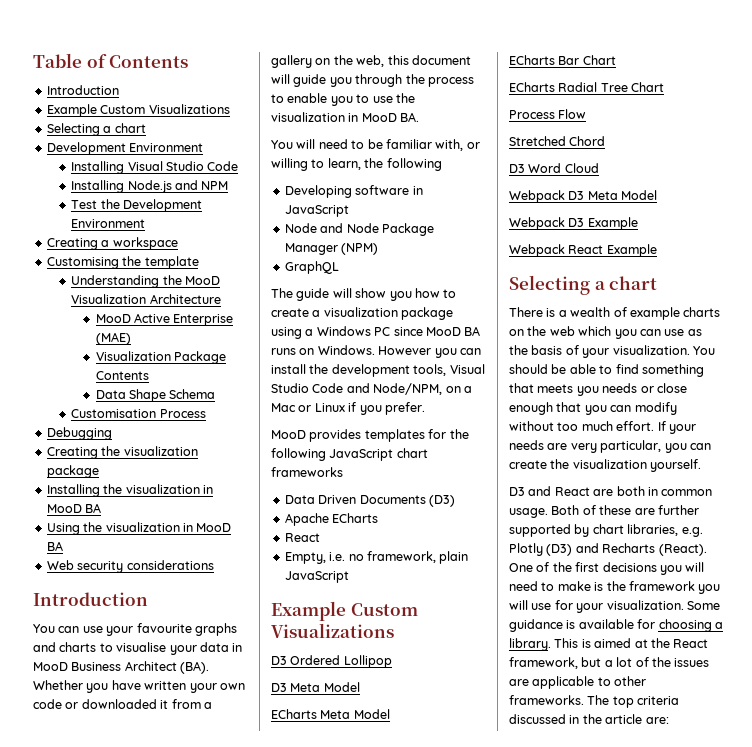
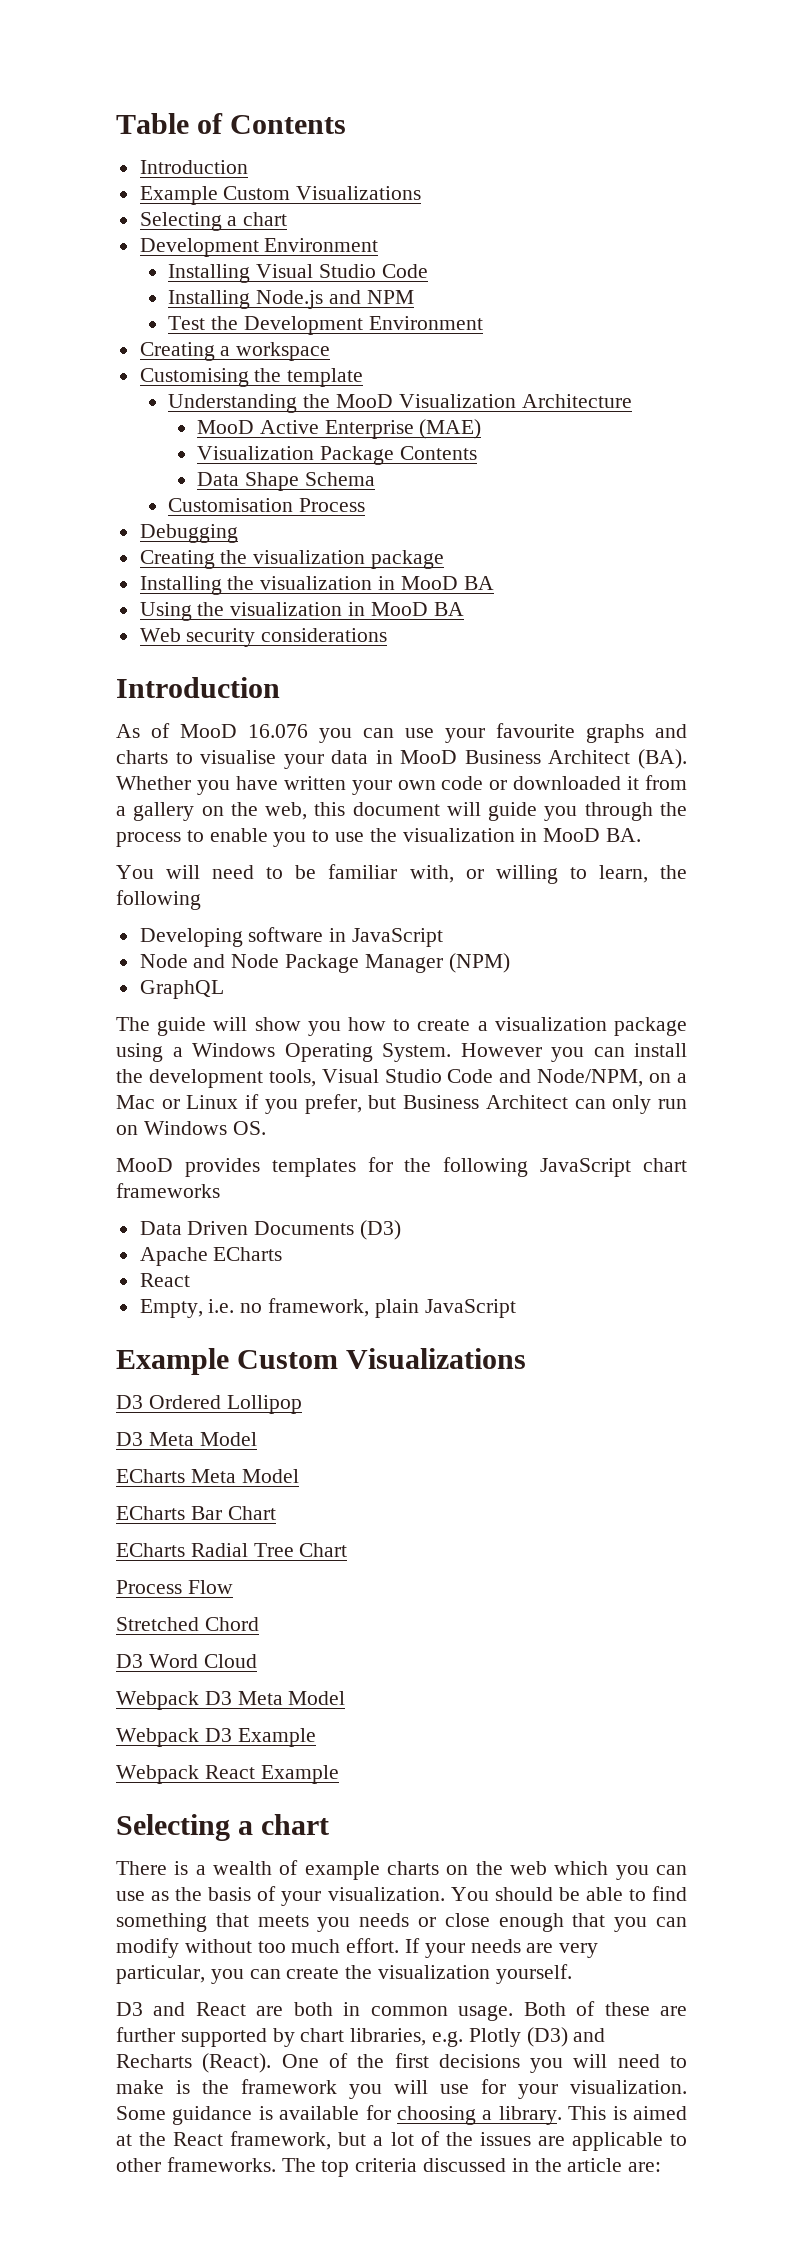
- You can use your favourite graphs and charts to visualise your data in MooD Business Architect (BA). Whether you have written your own code or downloaded it from a gallery on the web, this document will guide you through the process to enable you to use the visualization in MooD BA.
+ As of MooD 16.076 you can use your favourite graphs and charts to visualise your data in MooD Business Architect (BA). Whether you have written your own code or downloaded it from a gallery on the web, this document will guide you through the process to enable you to use the visualization in MooD BA.
- The guide will show you how to create a visualization package using a Windows PC since MooD BA runs on Windows.
+ The guide will show you how to create a visualization package using a Windows Operating System.
- However you can install the development tools, Visual Studio Code and Node/NPM, on a Mac or Linux if you prefer.
+ However you can install the development tools, Visual Studio Code and Node/NPM, on a Mac or Linux if you prefer, but Business Architect can only run on Windows OS.

